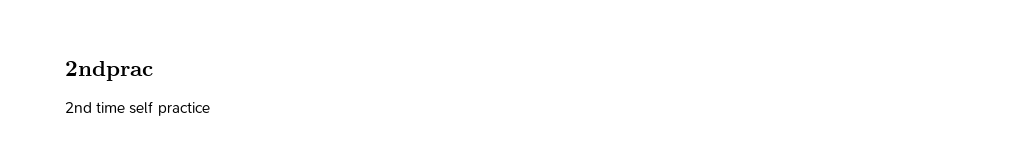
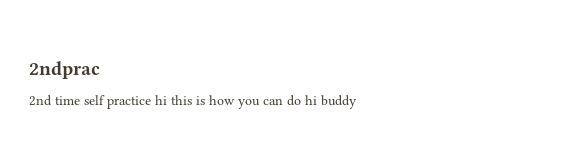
- 2nd time self practice
+ 2nd time self practice hi this is how you can do hi buddy

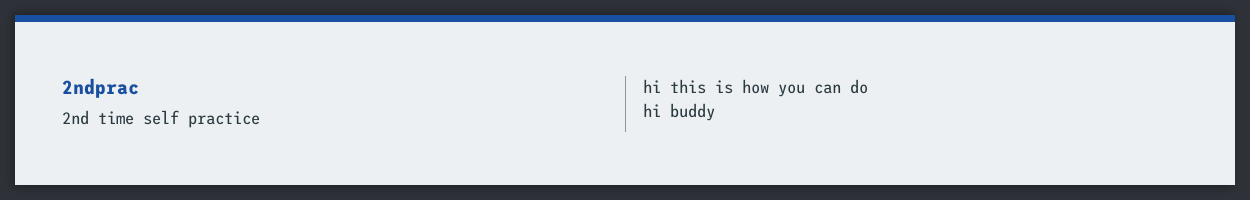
- 2nd time self practice hi this is how you can do hi buddy
+ 2nd time self practice
+ hi this is how you can do
+ hi buddy

